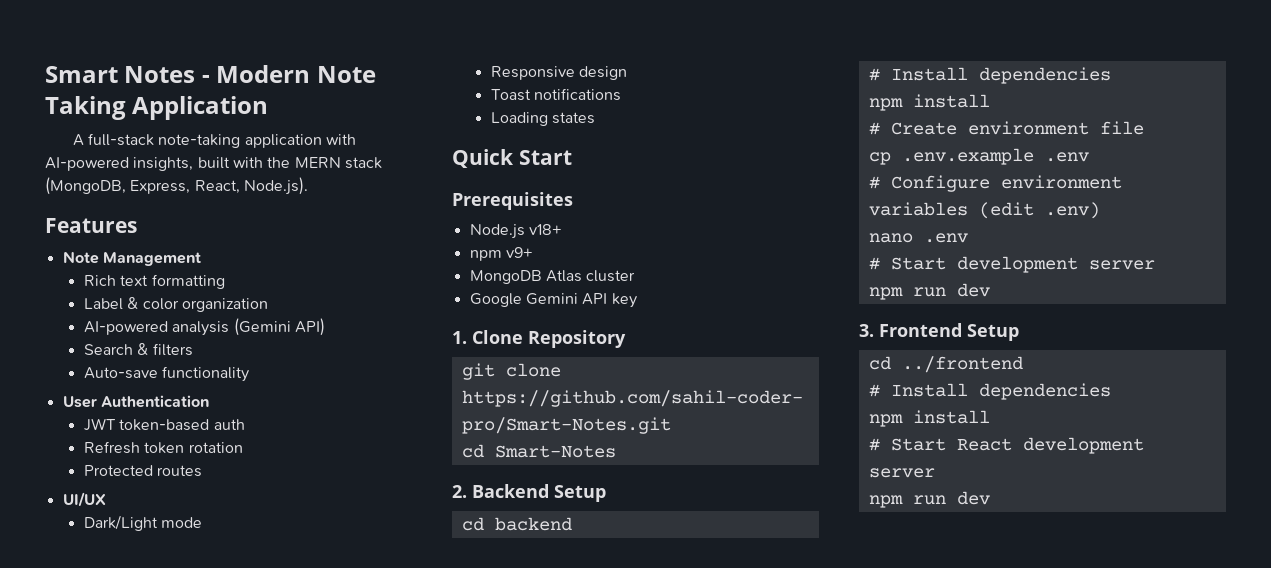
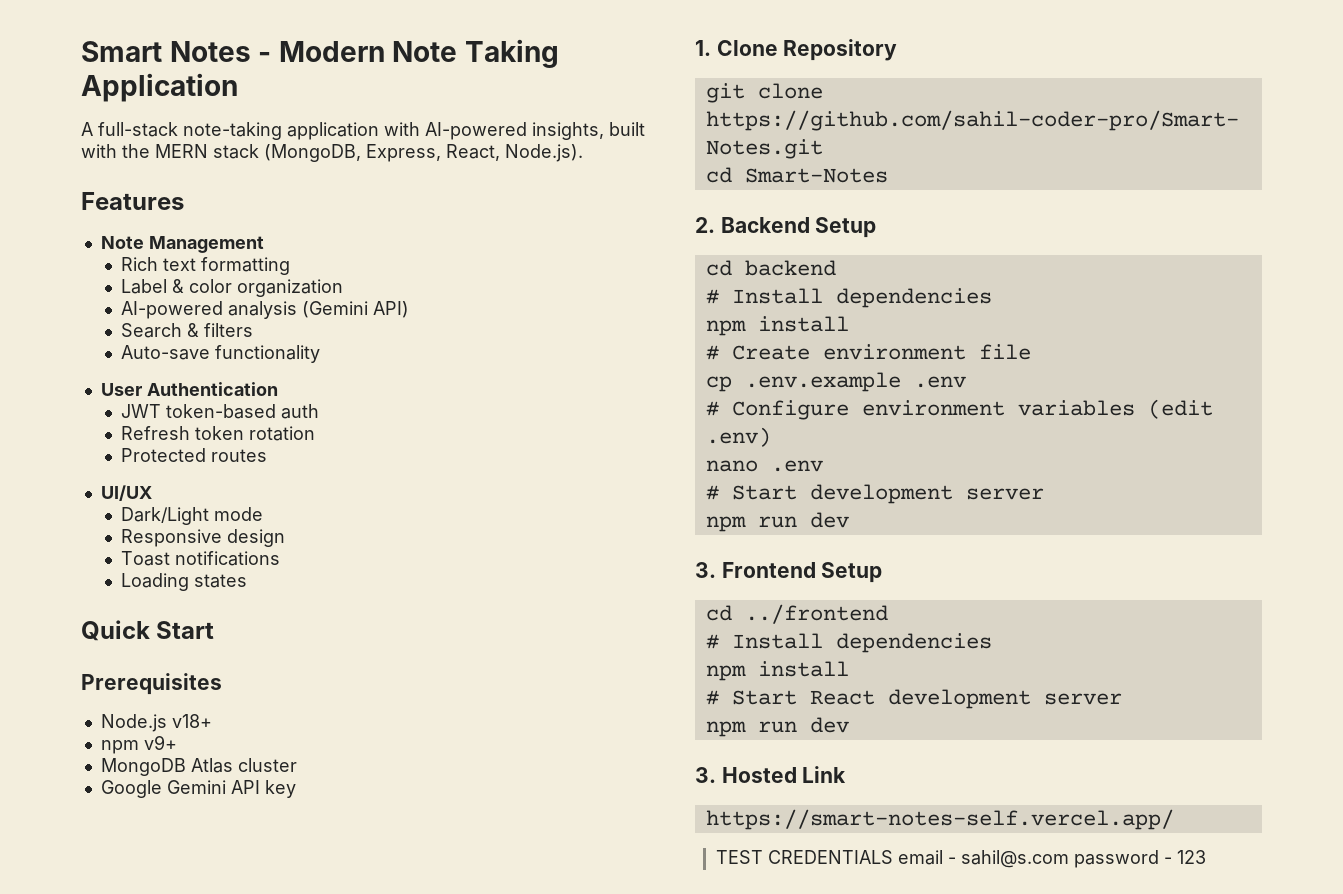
+ 3. Hosted Link
+ https://smart-notes-self.vercel.app/
+ TEST CREDENTIALS email - sahil@s.com password - 123

